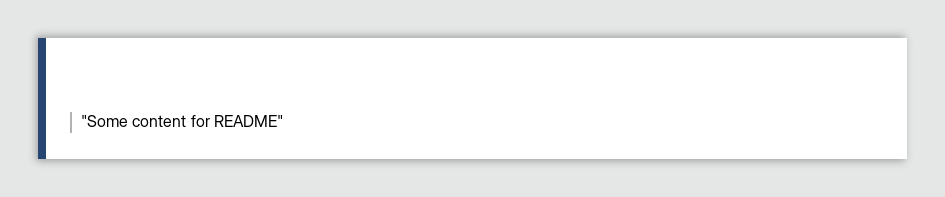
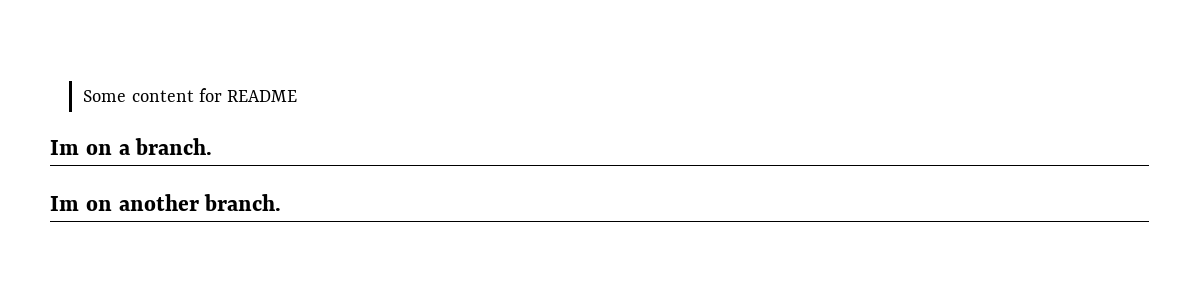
- "Some content for README"
+ Some content for README
+ Im on a branch.
+ Im on another branch.

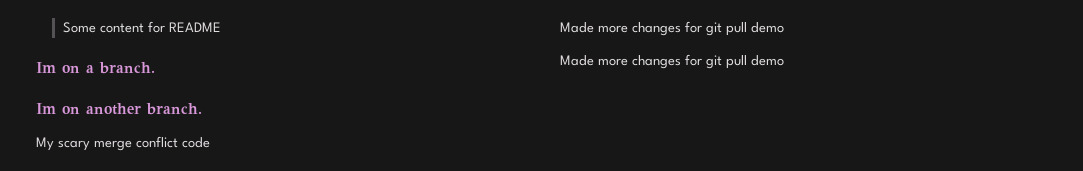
+ My scary merge conflict code
+ Made more changes for git pull demo
+ Made more changes for git pull demo

